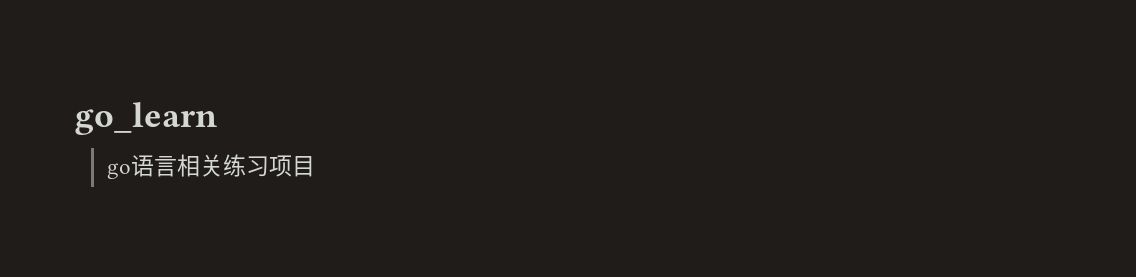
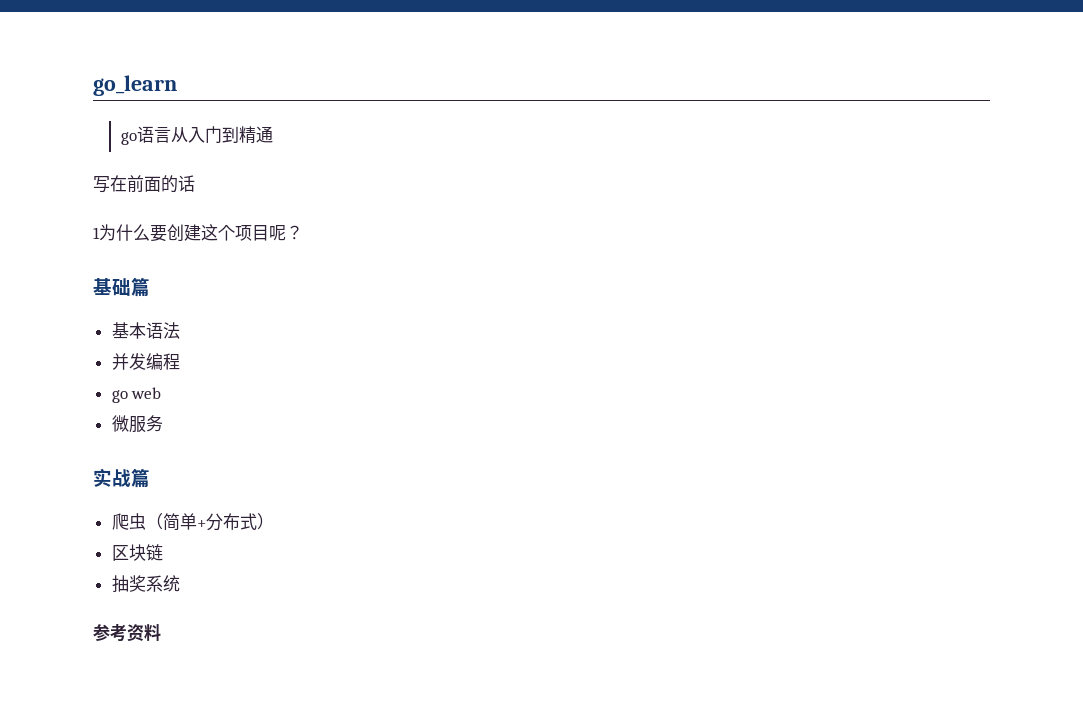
- go语言相关练习项目
+ go语言从入门到精通
+ 写在前面的话
+ 1为什么要创建这个项目呢？
+ 基础篇
+ 基本语法
+ 并发编程
+ go web
+ 微服务
+ 实战篇
+ 爬虫（简单+分布式）
+ 区块链
+ 抽奖系统
+ 参考资料

